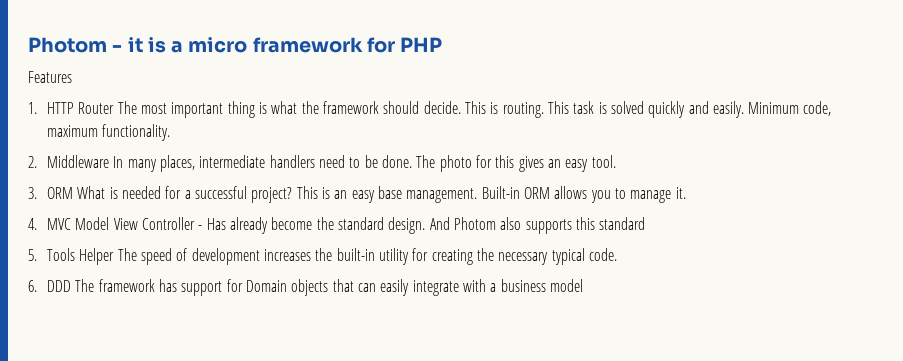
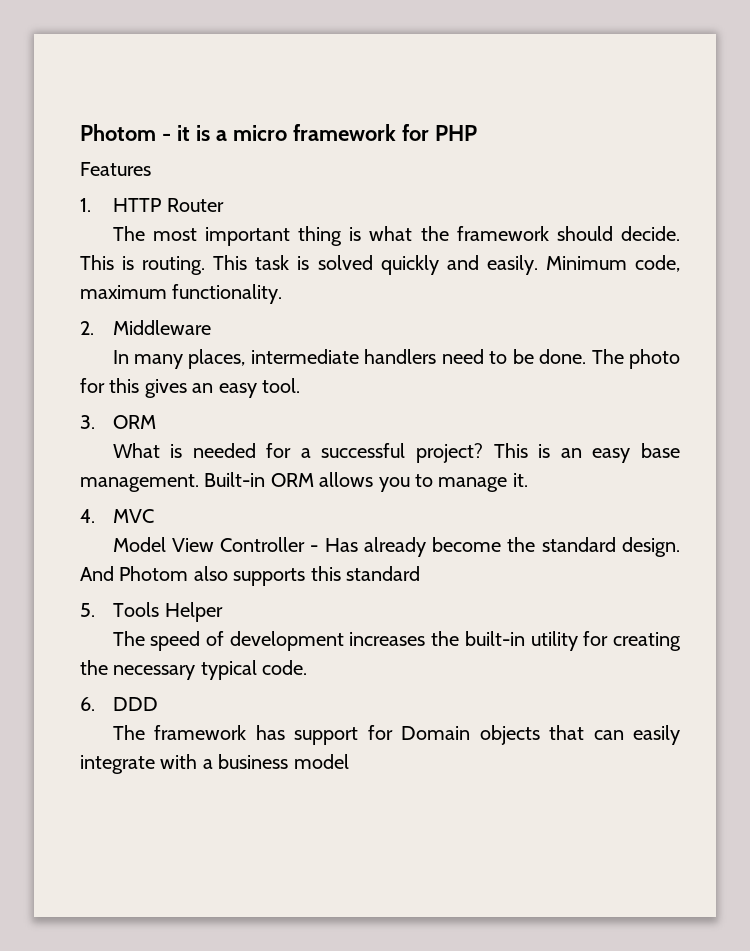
- 1. HTTP Router The most important thing is what the framework should decide.
+ 1. HTTP Router
+ The most important thing is what the framework should decide.
- 2. Middleware In many places, intermediate handlers need to be done.
+ 2. Middleware
+ In many places, intermediate handlers need to be done.
- 3. ORM What is needed for a successful project?
+ 3. ORM
+ What is needed for a successful project?
- 4. MVC Model View Controller - Has already become the standard design.
+ 4. MVC
+ Model View Controller - Has already become the standard design.
- 5. Tools Helper The speed of development increases the built-in utility for creating the necessary typical code.
+ 5. Tools Helper
+ The speed of development increases the built-in utility for creating the necessary typical code.
- 6. DDD The framework has support for Domain objects that can easily integrate with a business model
+ 6. DDD
+ The framework has support for Domain objects that can easily integrate with a business model

